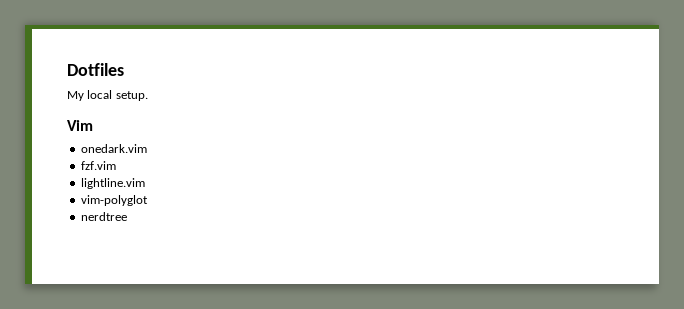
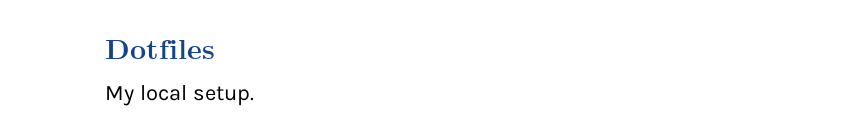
- Vim
- onedark.vim
- fzf.vim
- lightline.vim
- vim-polyglot
- nerdtree

